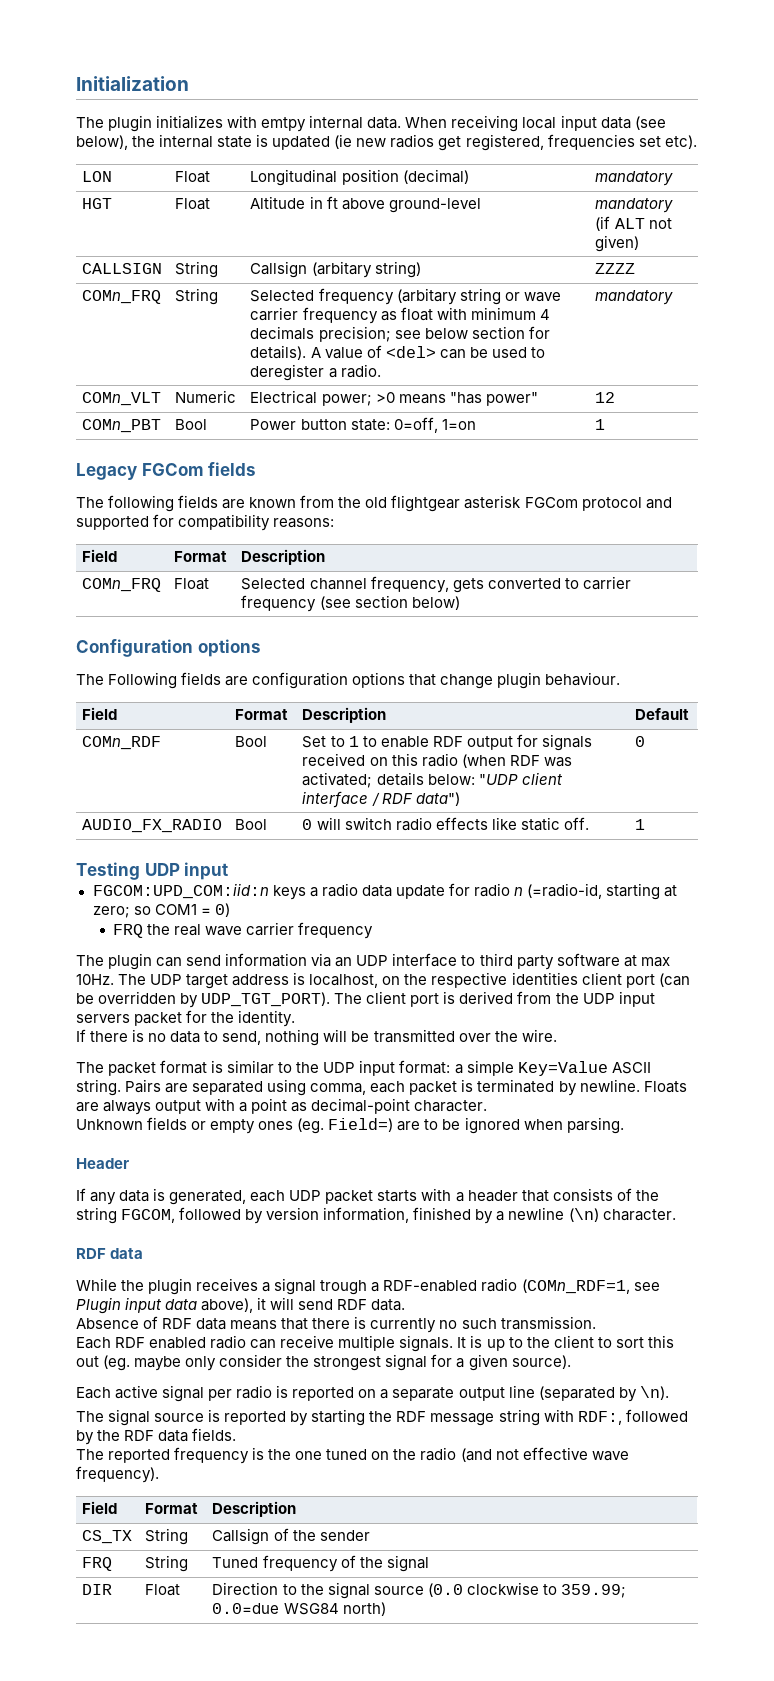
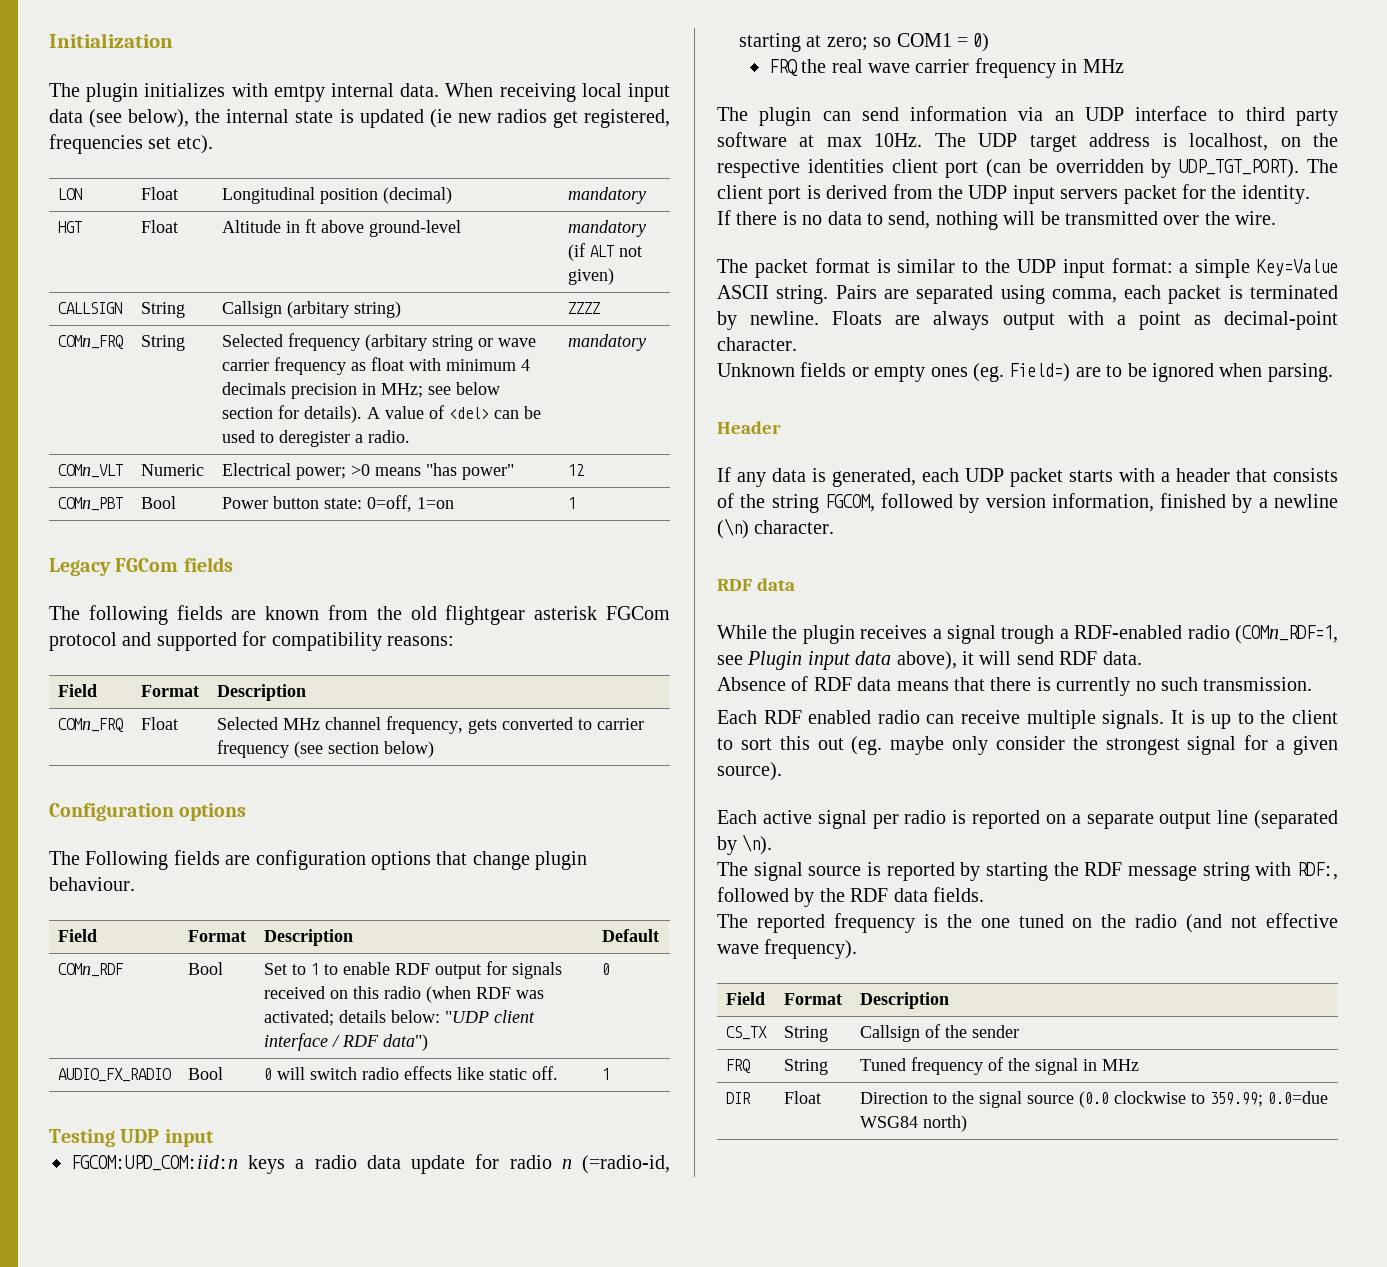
- COMn_FRQ | String | Selected frequency (arbitary string or wave carrier frequency as float with minimum 4 decimals precision; see below section for details). A value of <del> can be used to deregister a radio. | mandatory
+ COMn_FRQ | String | Selected frequency (arbitary string or wave carrier frequency as float with minimum 4 decimals precision in MHz; see below section for details). A value of <del> can be used to deregister a radio. | mandatory
- COMn_FRQ | Float | Selected channel frequency, gets converted to carrier frequency (see section below)
+ COMn_FRQ | Float | Selected MHz channel frequency, gets converted to carrier frequency (see section below)
- FRQ the real wave carrier frequency
+ FRQ the real wave carrier frequency in MHz
- FRQ | String | Tuned frequency of the signal
+ FRQ | String | Tuned frequency of the signal in MHz

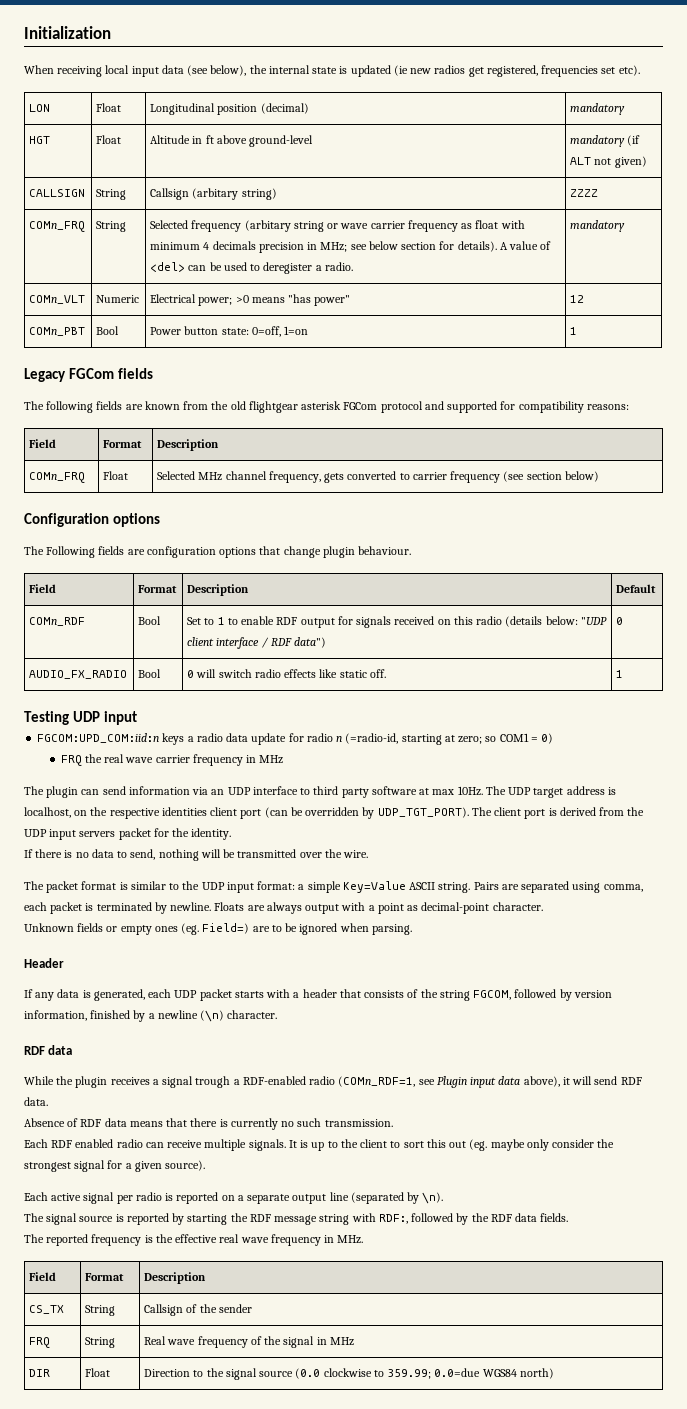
- The plugin initializes with emtpy internal data.
- COMn_RDF | Bool | Set to 1 to enable RDF output for signals received on this radio (when RDF was activated; details below: "UDP client interface / RDF data") | 0
+ COMn_RDF | Bool | Set to 1 to enable RDF output for signals received on this radio (details below: "UDP client interface / RDF data") | 0
- The reported frequency is the one tuned on the radio (and not effective wave frequency).
+ The reported frequency is the effective real wave frequency in MHz.
- FRQ | String | Tuned frequency of the signal in MHz
+ FRQ | String | Real wave frequency of the signal in MHz
- DIR | Float | Direction to the signal source (0.0 clockwise to 359.99; 0.0=due WSG84 north)
+ DIR | Float | Direction to the signal source (0.0 clockwise to 359.99; 0.0=due WGS84 north)

